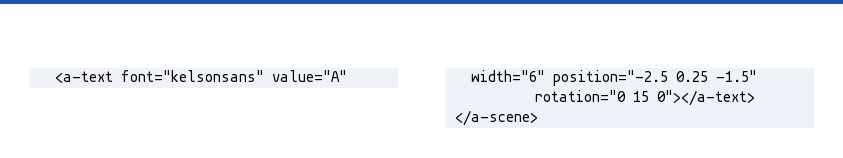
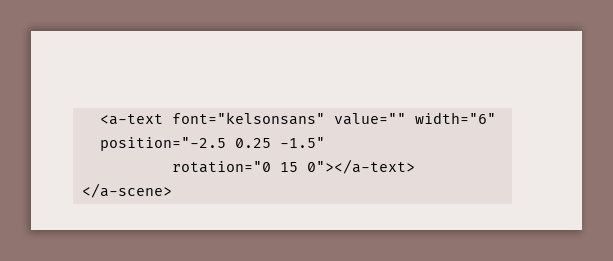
- <a-text font="kelsonsans" value="A" width="6" position="-2.5 0.25 -1.5"
+ <a-text font="kelsonsans" value="" width="6" position="-2.5 0.25 -1.5"

